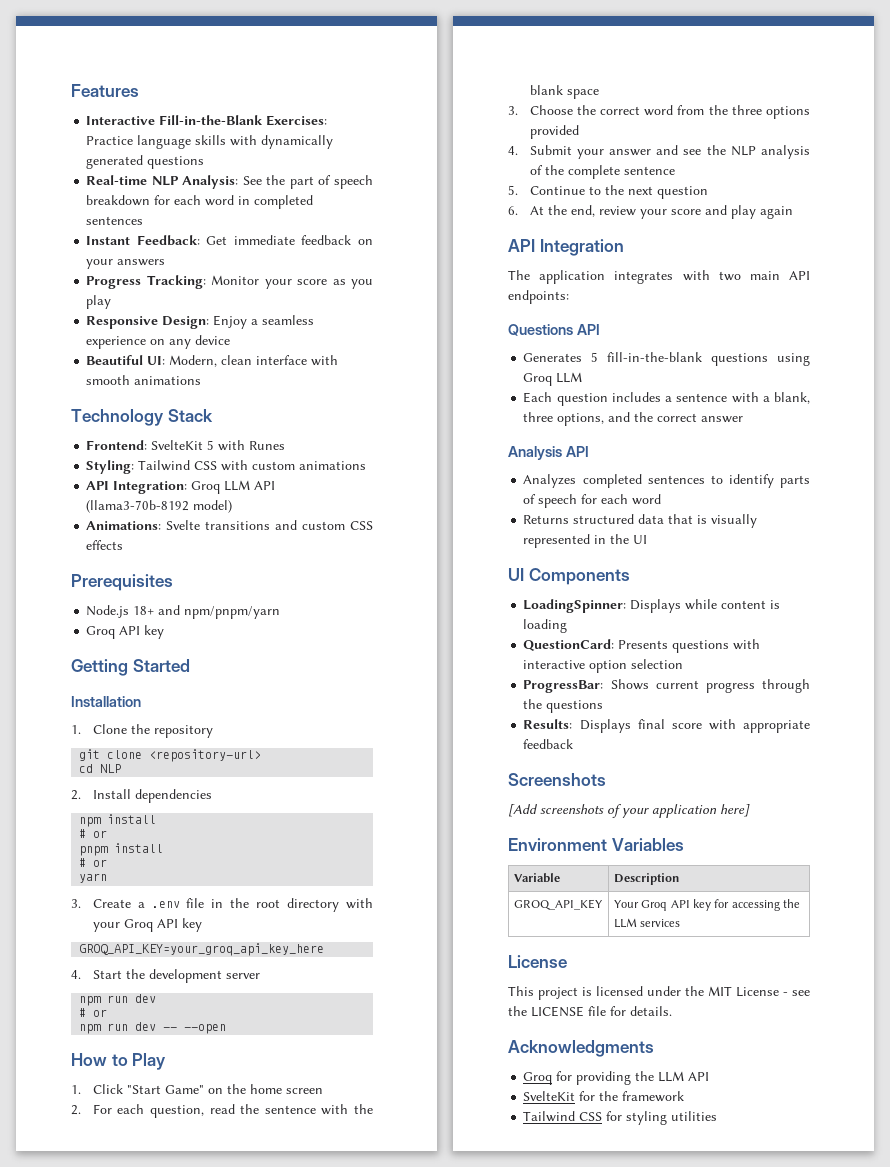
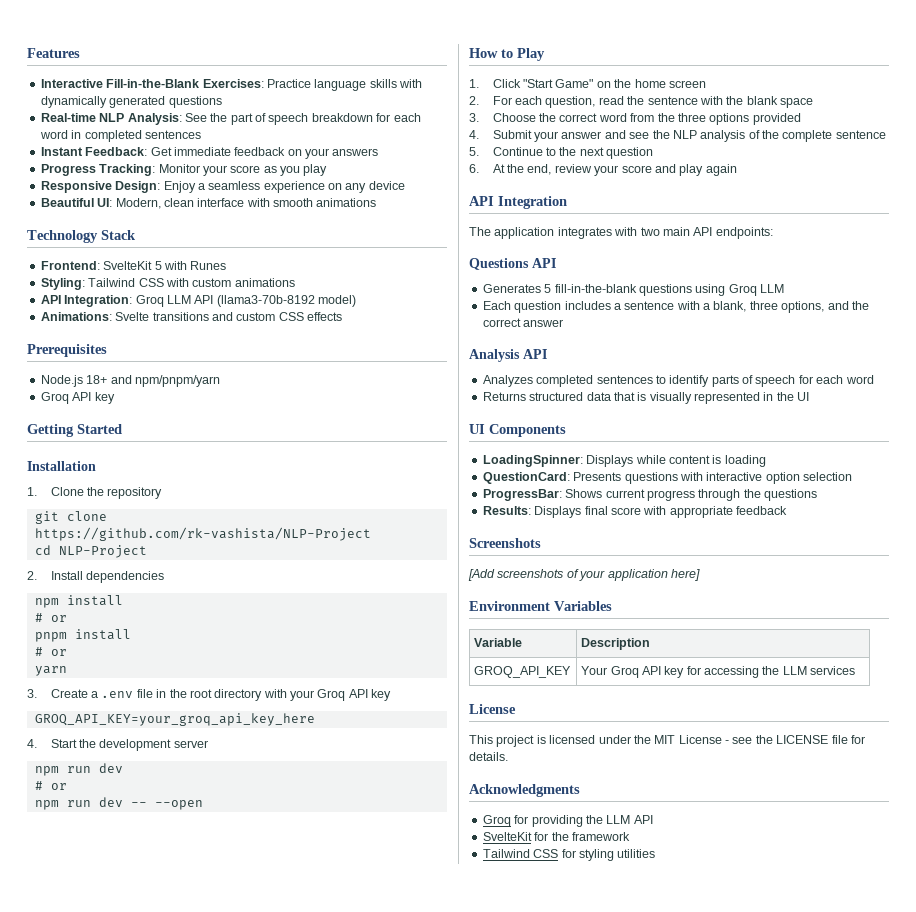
- git clone <repository-url>
+ git clone https://github.com/rk-vashista/NLP-Project
- cd NLP
+ cd NLP-Project

